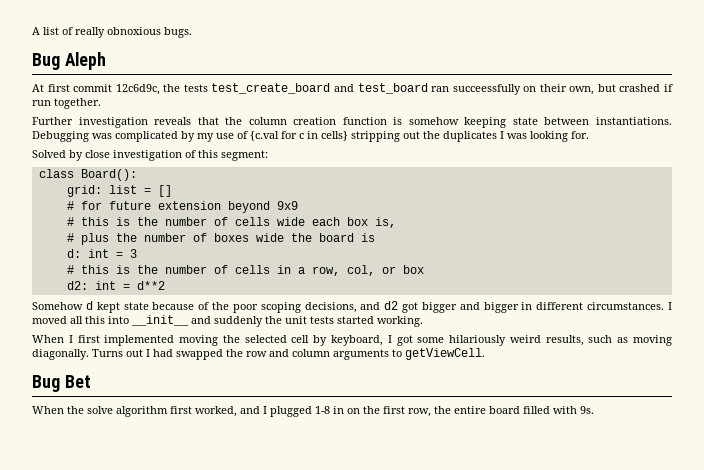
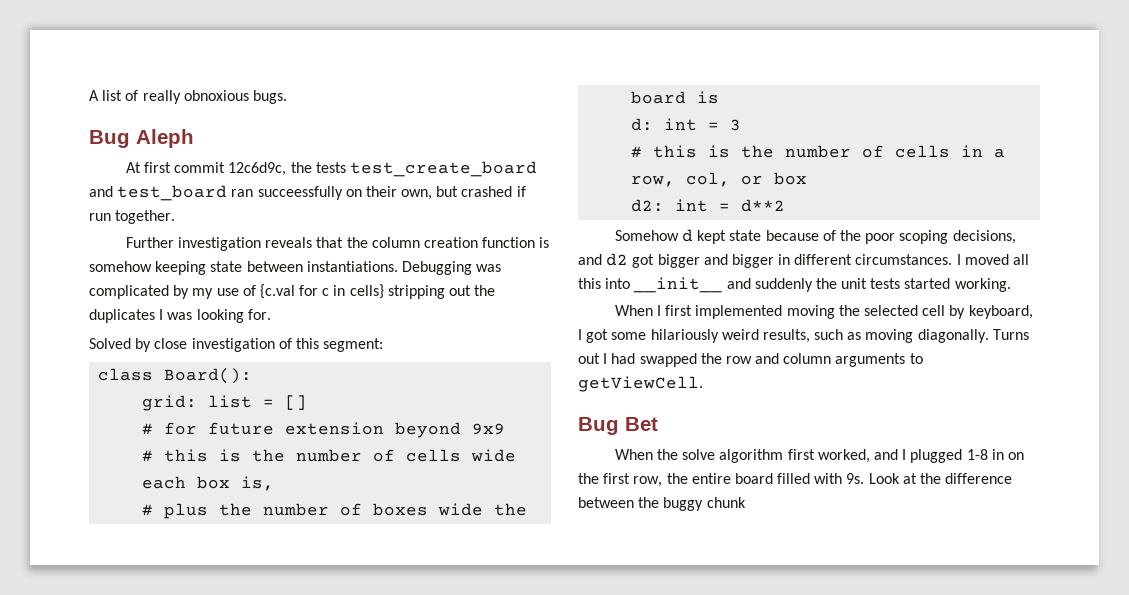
+ Look at the difference between the buggy chunk

